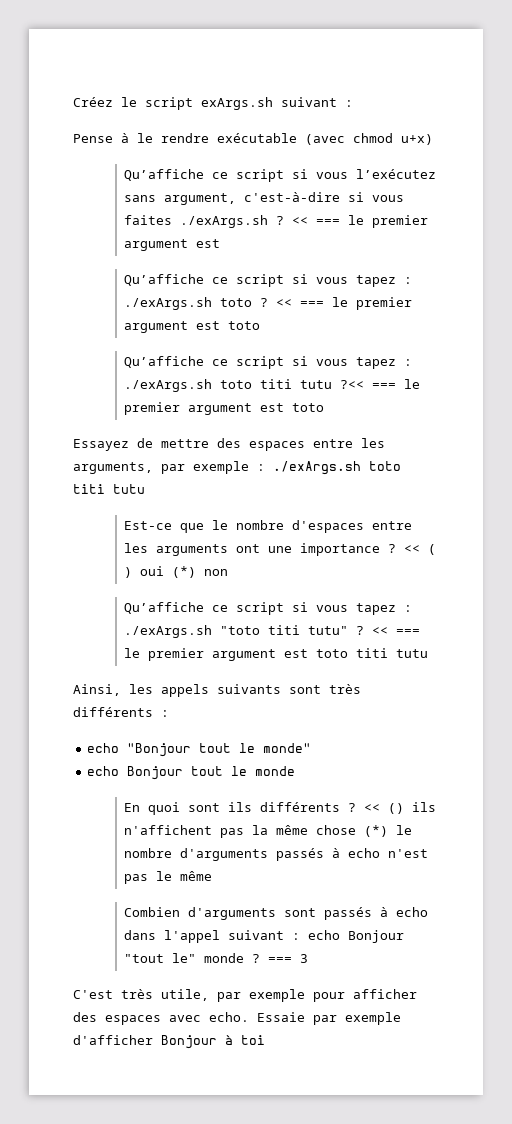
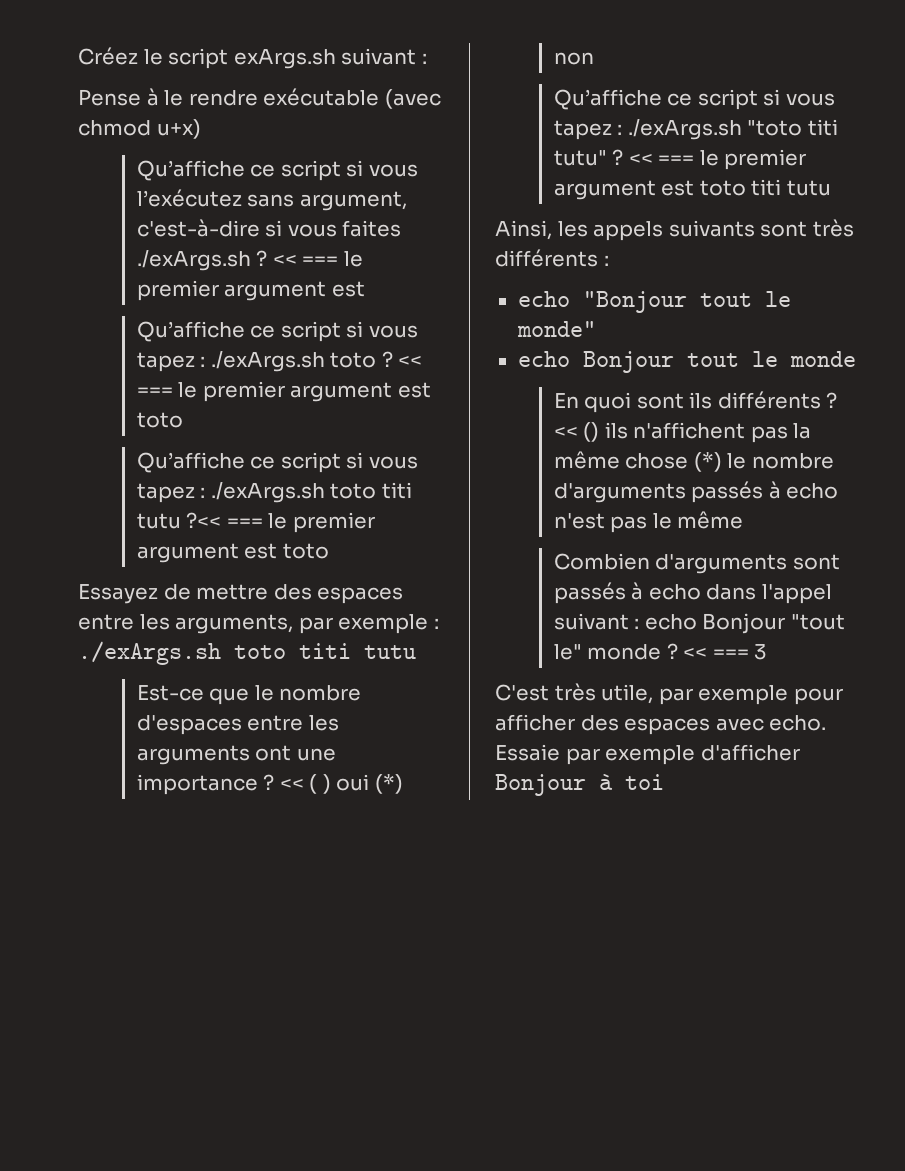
- === 3
+ << === 3

